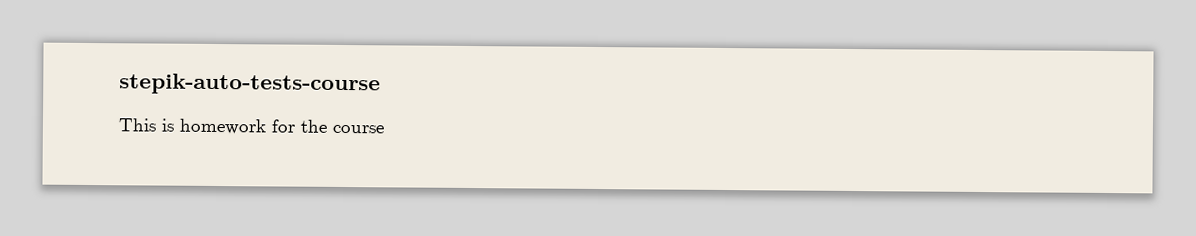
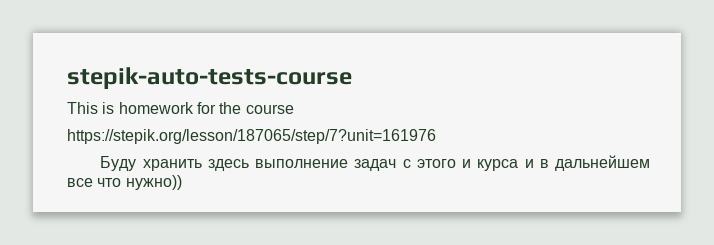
+ https://stepik.org/lesson/187065/step/7?unit=161976
+ Буду хранить здесь выполнение задач с этого и курса и в дальнейшем все что нужно))

